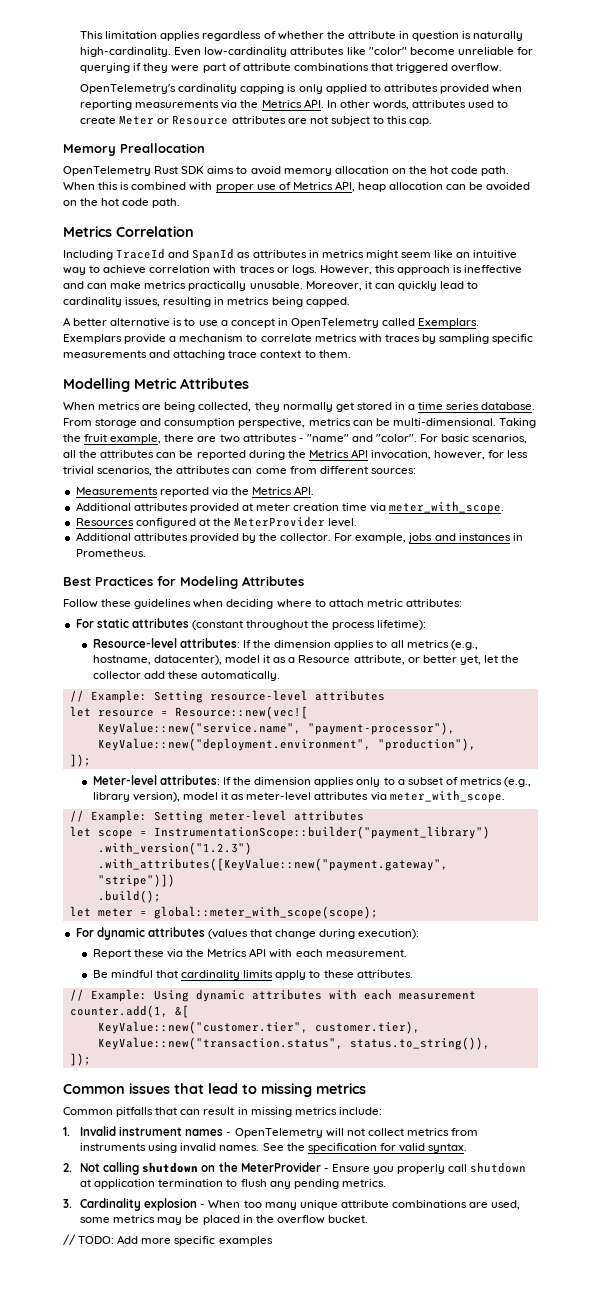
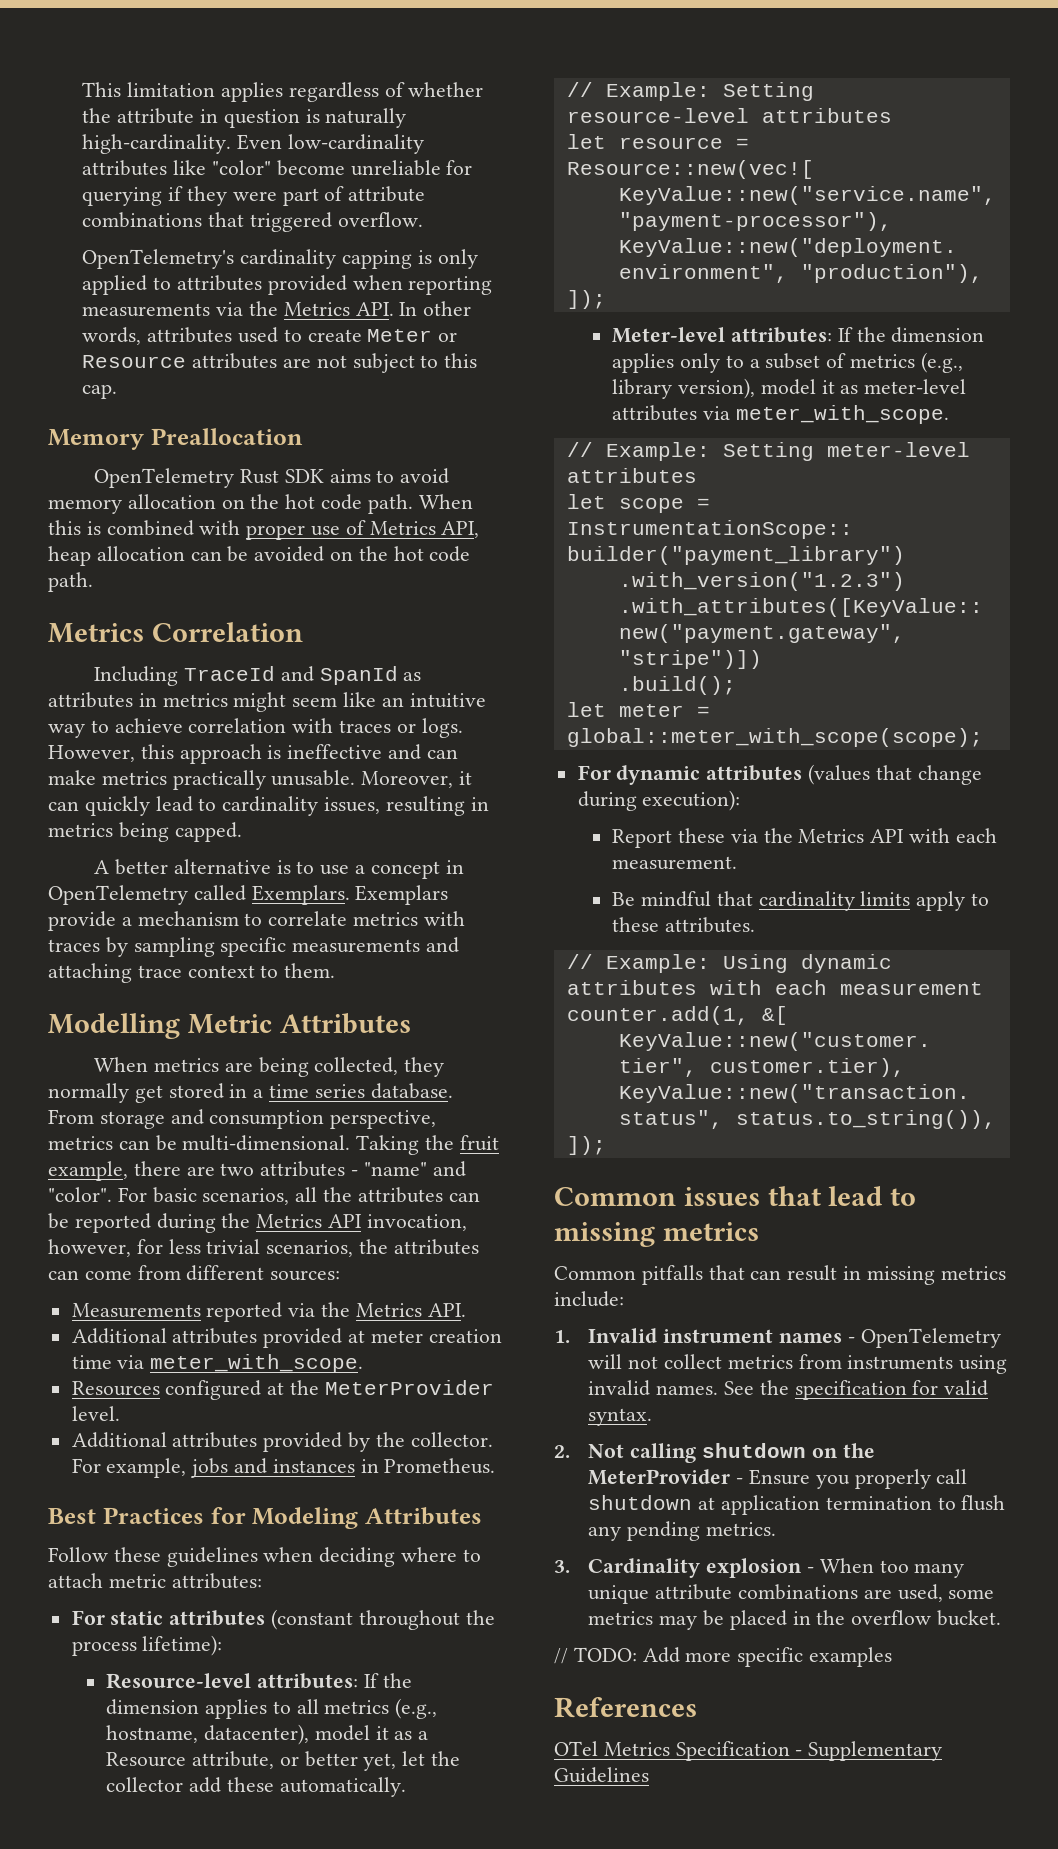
+ References
+ OTel Metrics Specification - Supplementary Guidelines

